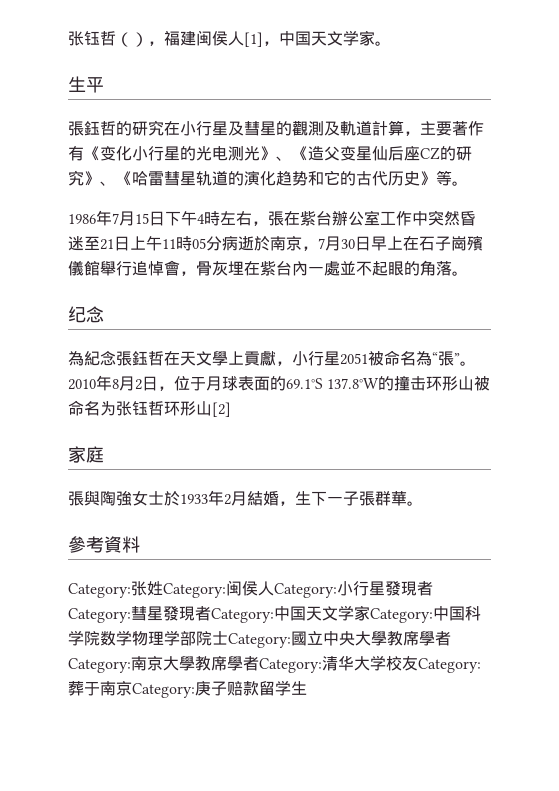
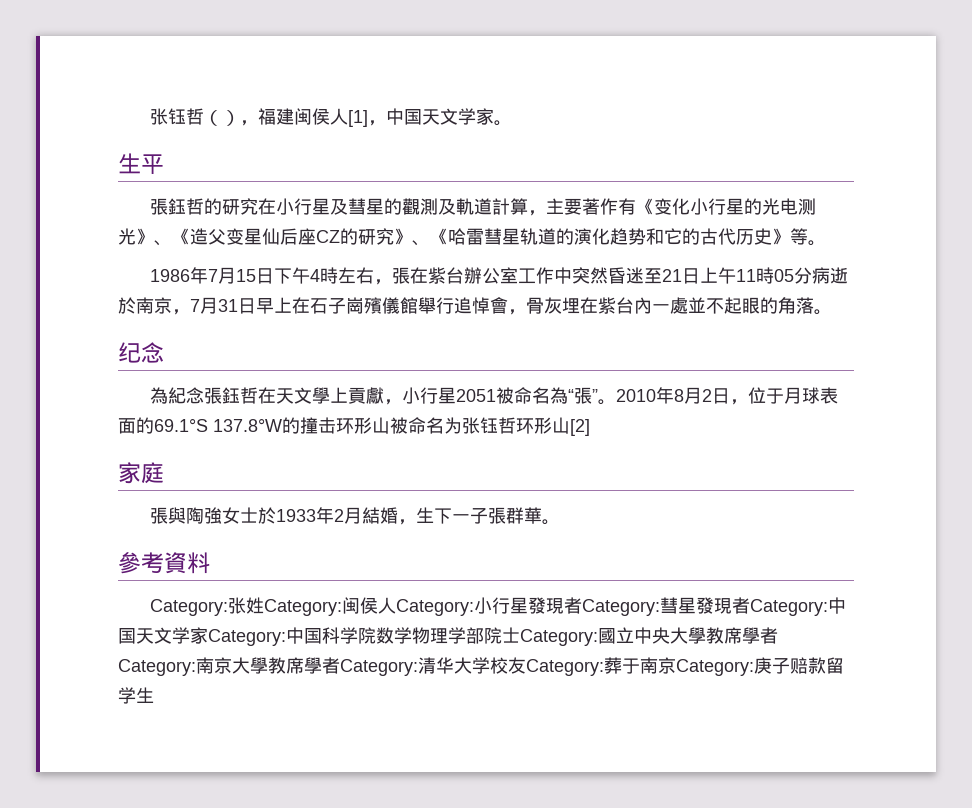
- 1986年7月15日下午4時左右，張在紫台辦公室工作中突然昏迷至21日上午11時05分病逝於南京，7月30日早上在石子崗殯儀館舉行追悼會，骨灰埋在紫台內一處並不起眼的角落。
+ 1986年7月15日下午4時左右，張在紫台辦公室工作中突然昏迷至21日上午11時05分病逝於南京，7月31日早上在石子崗殯儀館舉行追悼會，骨灰埋在紫台內一處並不起眼的角落。

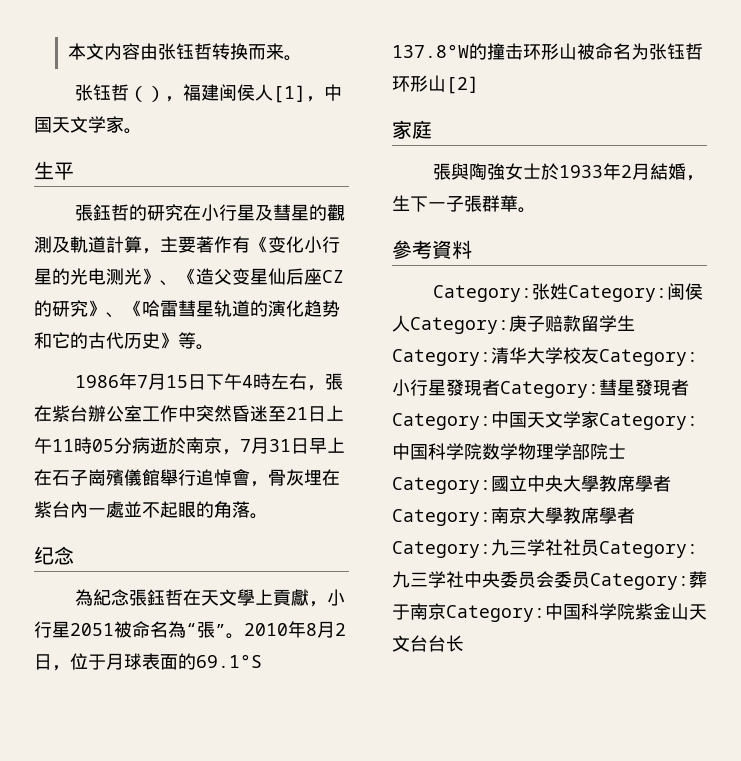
+ 本文内容由张钰哲转换而来。
- Category:张姓Category:闽侯人Category:小行星發現者Category:彗星發現者Category:中国天文学家Category:中国科学院数学物理学部院士Category:國立中央大學教席學者Category:南京大學教席學者Category:清华大学校友Category:葬于南京Category:庚子赔款留学生
+ Category:张姓Category:闽侯人Category:庚子赔款留学生Category:清华大学校友Category:小行星發現者Category:彗星發現者Category:中国天文学家Category:中国科学院数学物理学部院士Category:國立中央大學教席學者Category:南京大學教席學者Category:九三学社社员Category:九三学社中央委员会委员Category:葬于南京Category:中国科学院紫金山天文台台长

